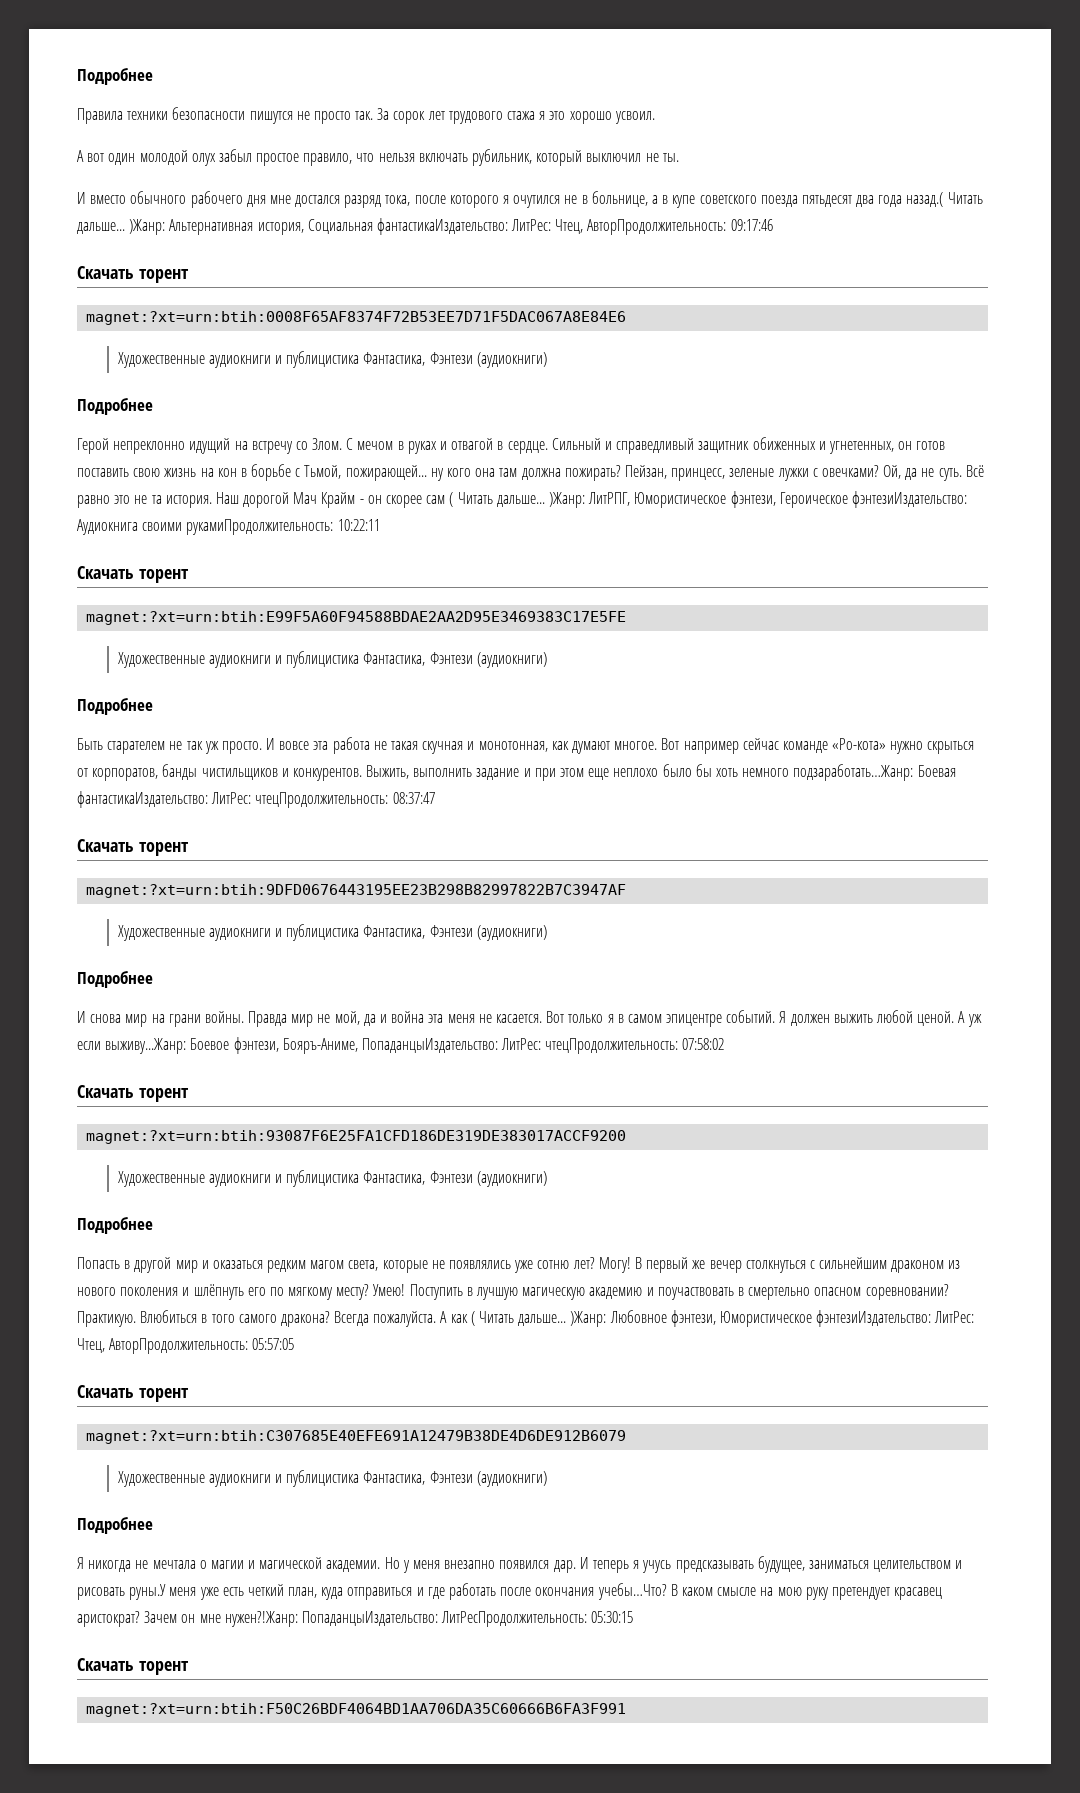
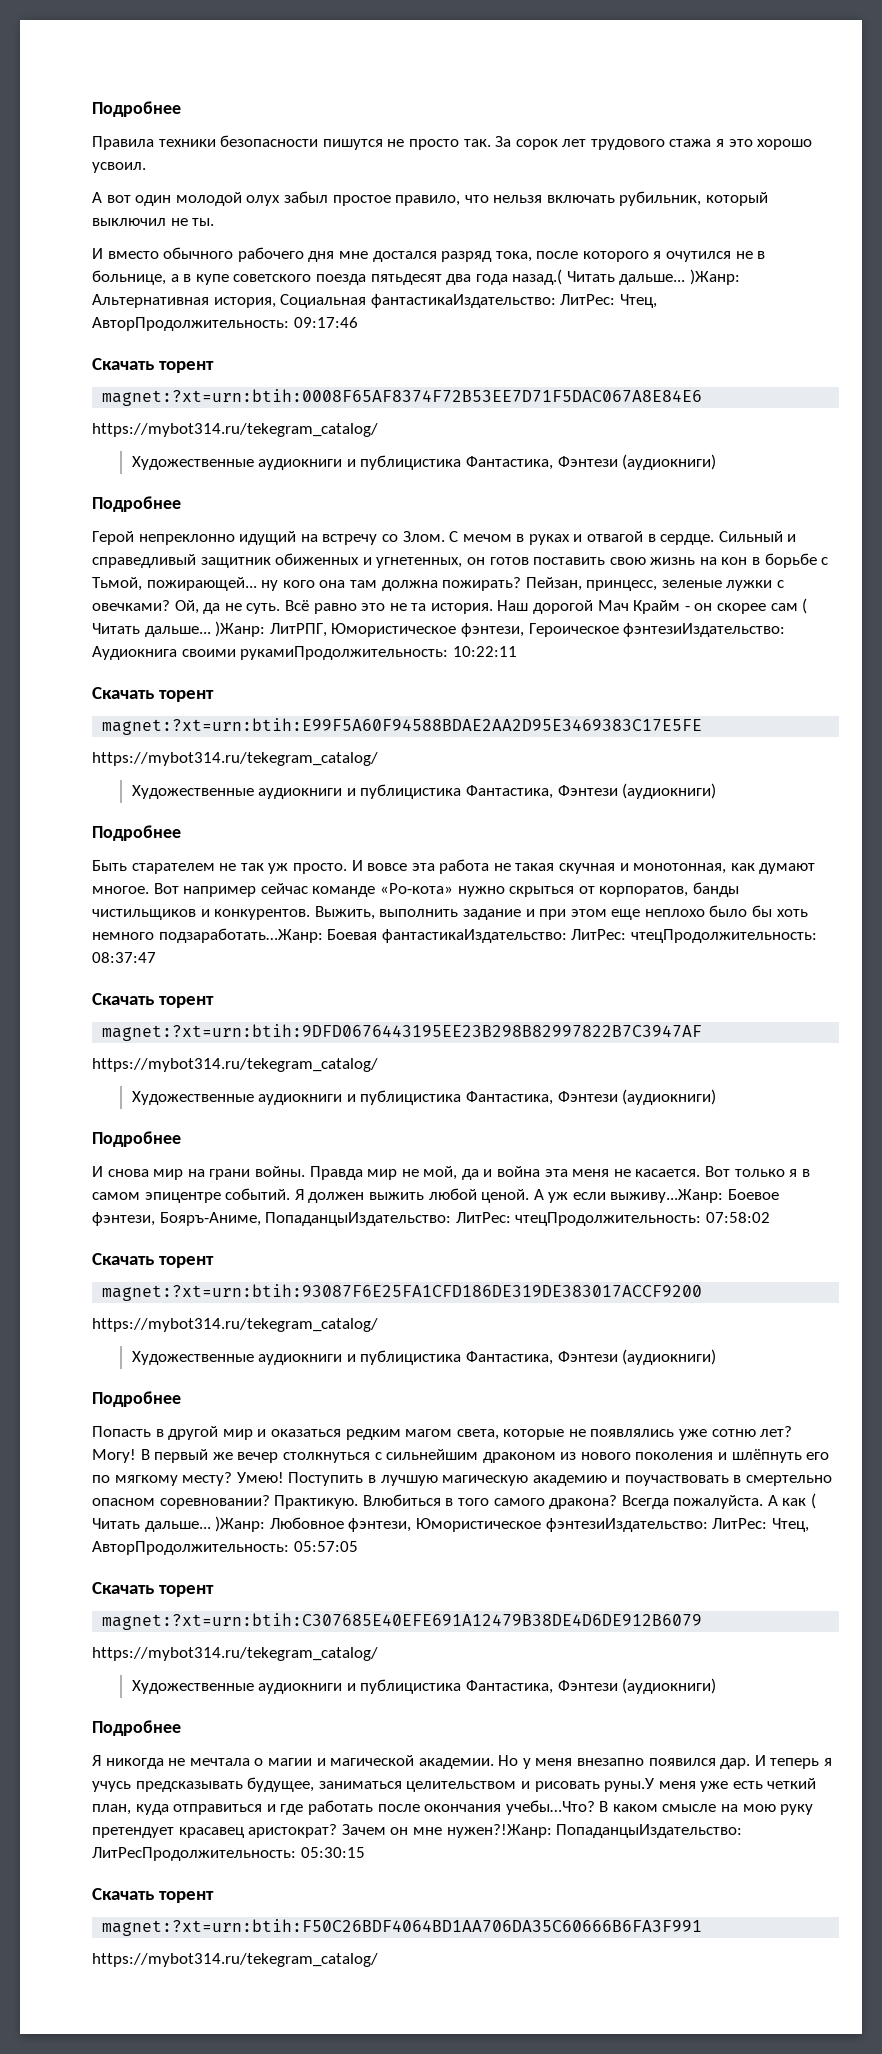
  magnet:?xt=urn:btih:0008F65AF8374F72B53EE7D71F5DAC067A8E84E6
+ https://mybot314.ru/tekegram_catalog/
  magnet:?xt=urn:btih:E99F5A60F94588BDAE2AA2D95E3469383C17E5FE
+ https://mybot314.ru/tekegram_catalog/
  magnet:?xt=urn:btih:9DFD0676443195EE23B298B82997822B7C3947AF
+ https://mybot314.ru/tekegram_catalog/
  magnet:?xt=urn:btih:93087F6E25FA1CFD186DE319DE383017ACCF9200
+ https://mybot314.ru/tekegram_catalog/
  magnet:?xt=urn:btih:C307685E40EFE691A12479B38DE4D6DE912B6079
+ https://mybot314.ru/tekegram_catalog/
  magnet:?xt=urn:btih:F50C26BDF4064BD1AA706DA35C60666B6FA3F991
+ https://mybot314.ru/tekegram_catalog/

